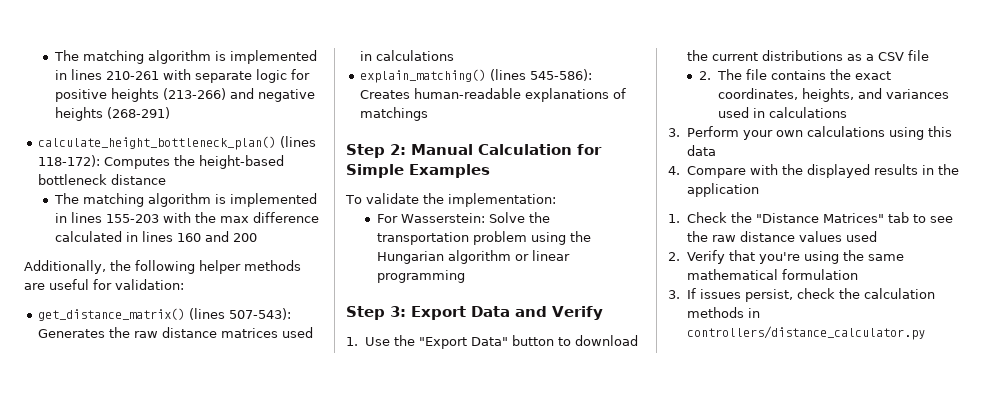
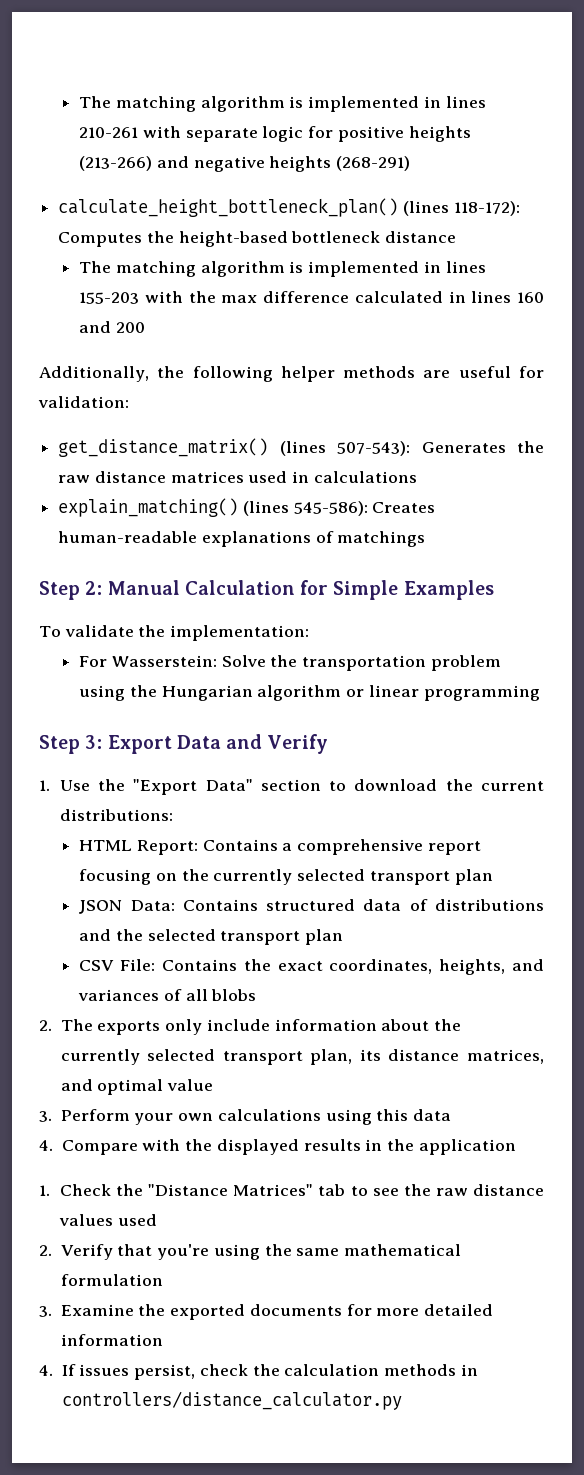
- 1. Use the "Export Data" button to download the current distributions as a CSV file
- 2. The file contains the exact coordinates, heights, and variances used in calculations
+ 1. Use the "Export Data" section to download the current distributions:
+ HTML Report: Contains a comprehensive report focusing on the currently selected transport plan
+ JSON Data: Contains structured data of distributions and the selected transport plan
+ CSV File: Contains the exact coordinates, heights, and variances of all blobs
+ 2. The exports only include information about the currently selected transport plan, its distance matrices, and optimal value
- 3. If issues persist, check the calculation methods in controllers/distance_calculator.py
+ 3. Examine the exported documents for more detailed information
+ 4. If issues persist, check the calculation methods in controllers/distance_calculator.py

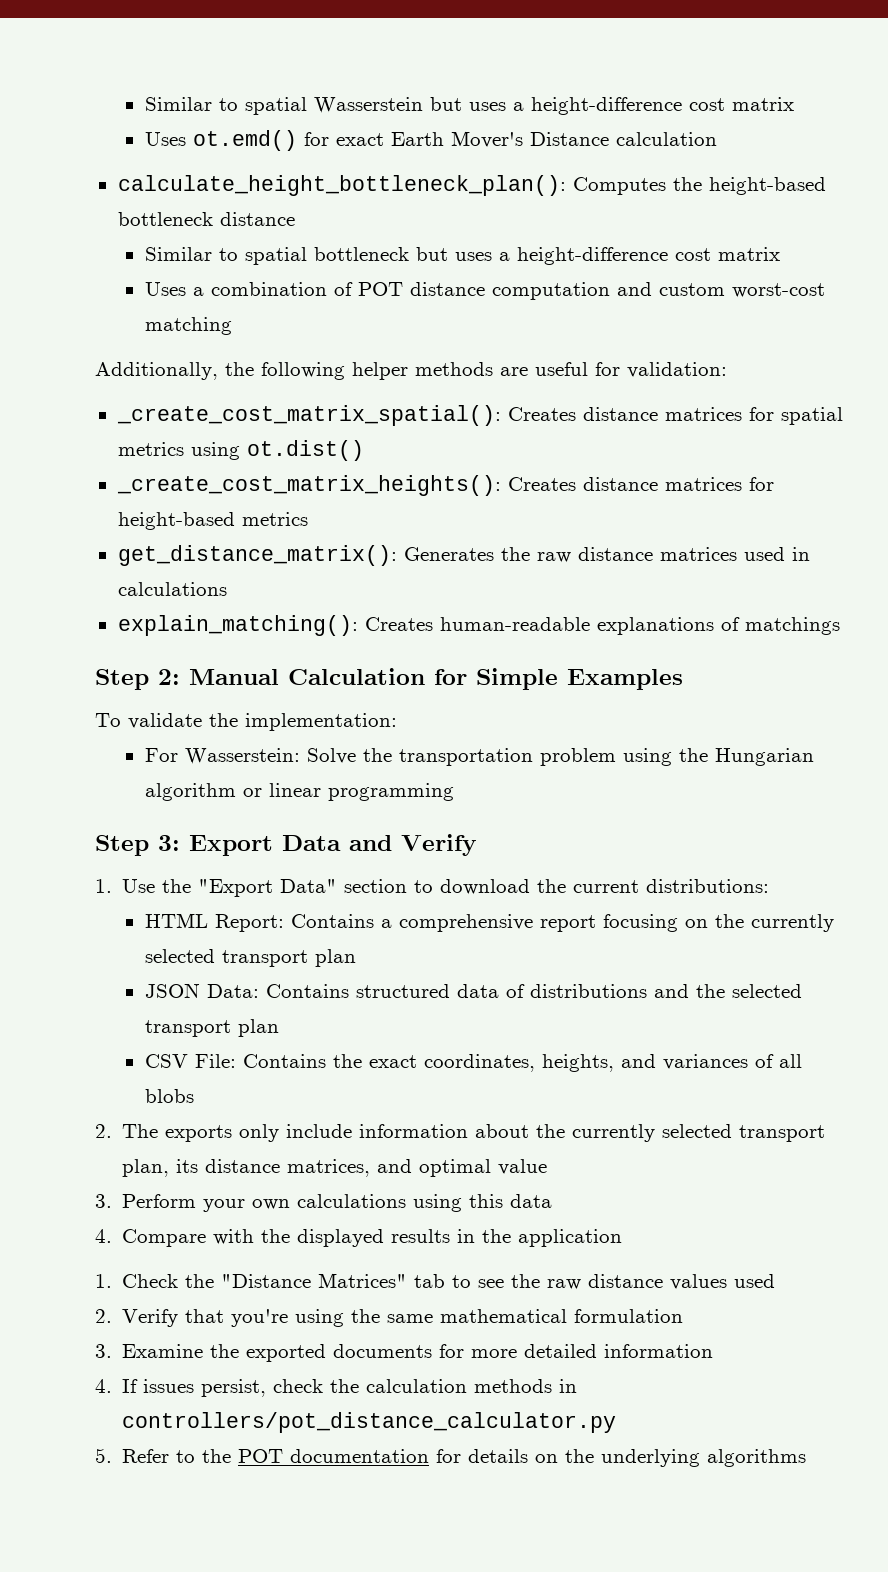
- The matching algorithm is implemented in lines 210-261 with separate logic for positive heights (213-266) and negative heights (268-291)
- calculate_height_bottleneck_plan() (lines 118-172): Computes the height-based bottleneck distance
+ Similar to spatial Wasserstein but uses a height-difference cost matrix
+ Uses ot.emd() for exact Earth Mover's Distance calculation
+ calculate_height_bottleneck_plan(): Computes the height-based bottleneck distance
- The matching algorithm is implemented in lines 155-203 with the max difference calculated in lines 160 and 200
+ Similar to spatial bottleneck but uses a height-difference cost matrix
+ Uses a combination of POT distance computation and custom worst-cost matching
- get_distance_matrix() (lines 507-543): Generates the raw distance matrices used in calculations
+ _create_cost_matrix_spatial(): Creates distance matrices for spatial metrics using ot.dist()
+ _create_cost_matrix_heights(): Creates distance matrices for height-based metrics
+ get_distance_matrix(): Generates the raw distance matrices used in calculations
- explain_matching() (lines 545-586): Creates human-readable explanations of matchings
+ explain_matching(): Creates human-readable explanations of matchings
- 4. If issues persist, check the calculation methods in controllers/distance_calculator.py
+ 4. If issues persist, check the calculation methods in controllers/pot_distance_calculator.py
+ 5. Refer to the POT documentation for details on the underlying algorithms

